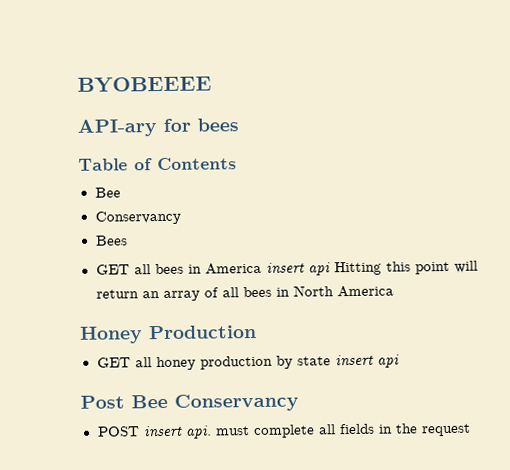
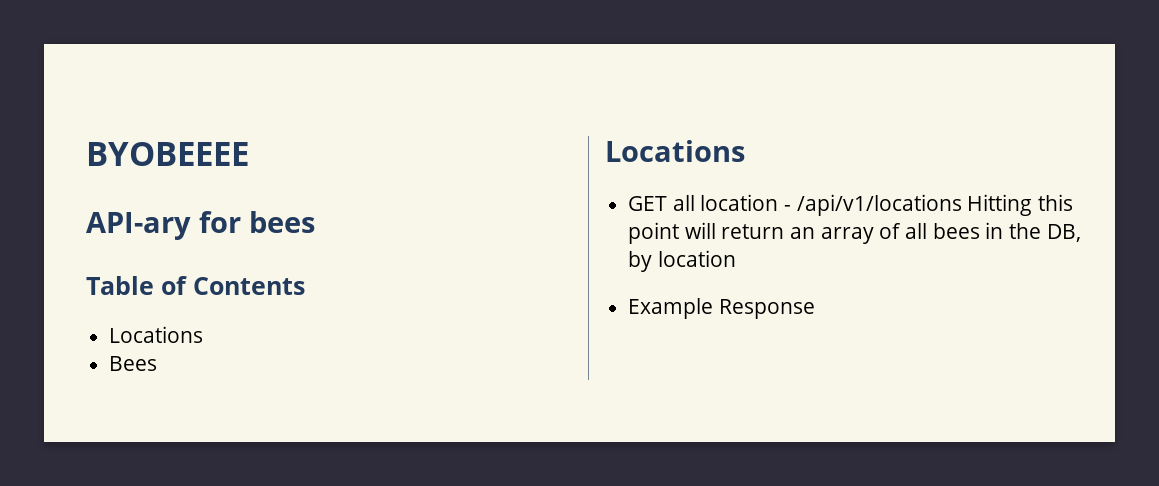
  Table of Contents
- Bee
- Conservancy
+ Locations
  Bees
- GET all bees in America insert api Hitting this point will return an array of all bees in North America
- Honey Production
- GET all honey production by state insert api
- Post Bee Conservancy
- POST insert api. must complete all fields in the request
+ Locations
+ GET all location - /api/v1/locations Hitting this point will return an array of all bees in the DB, by location
+ Example Response

